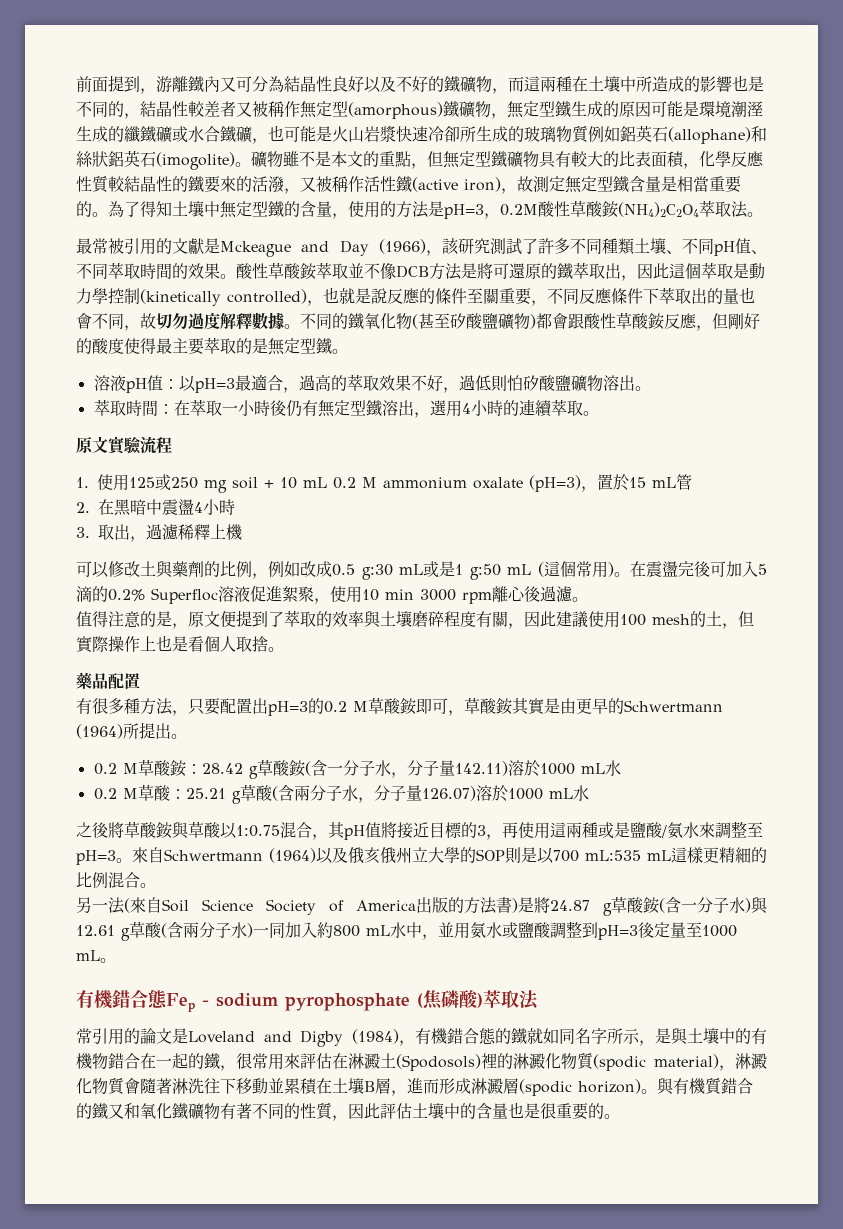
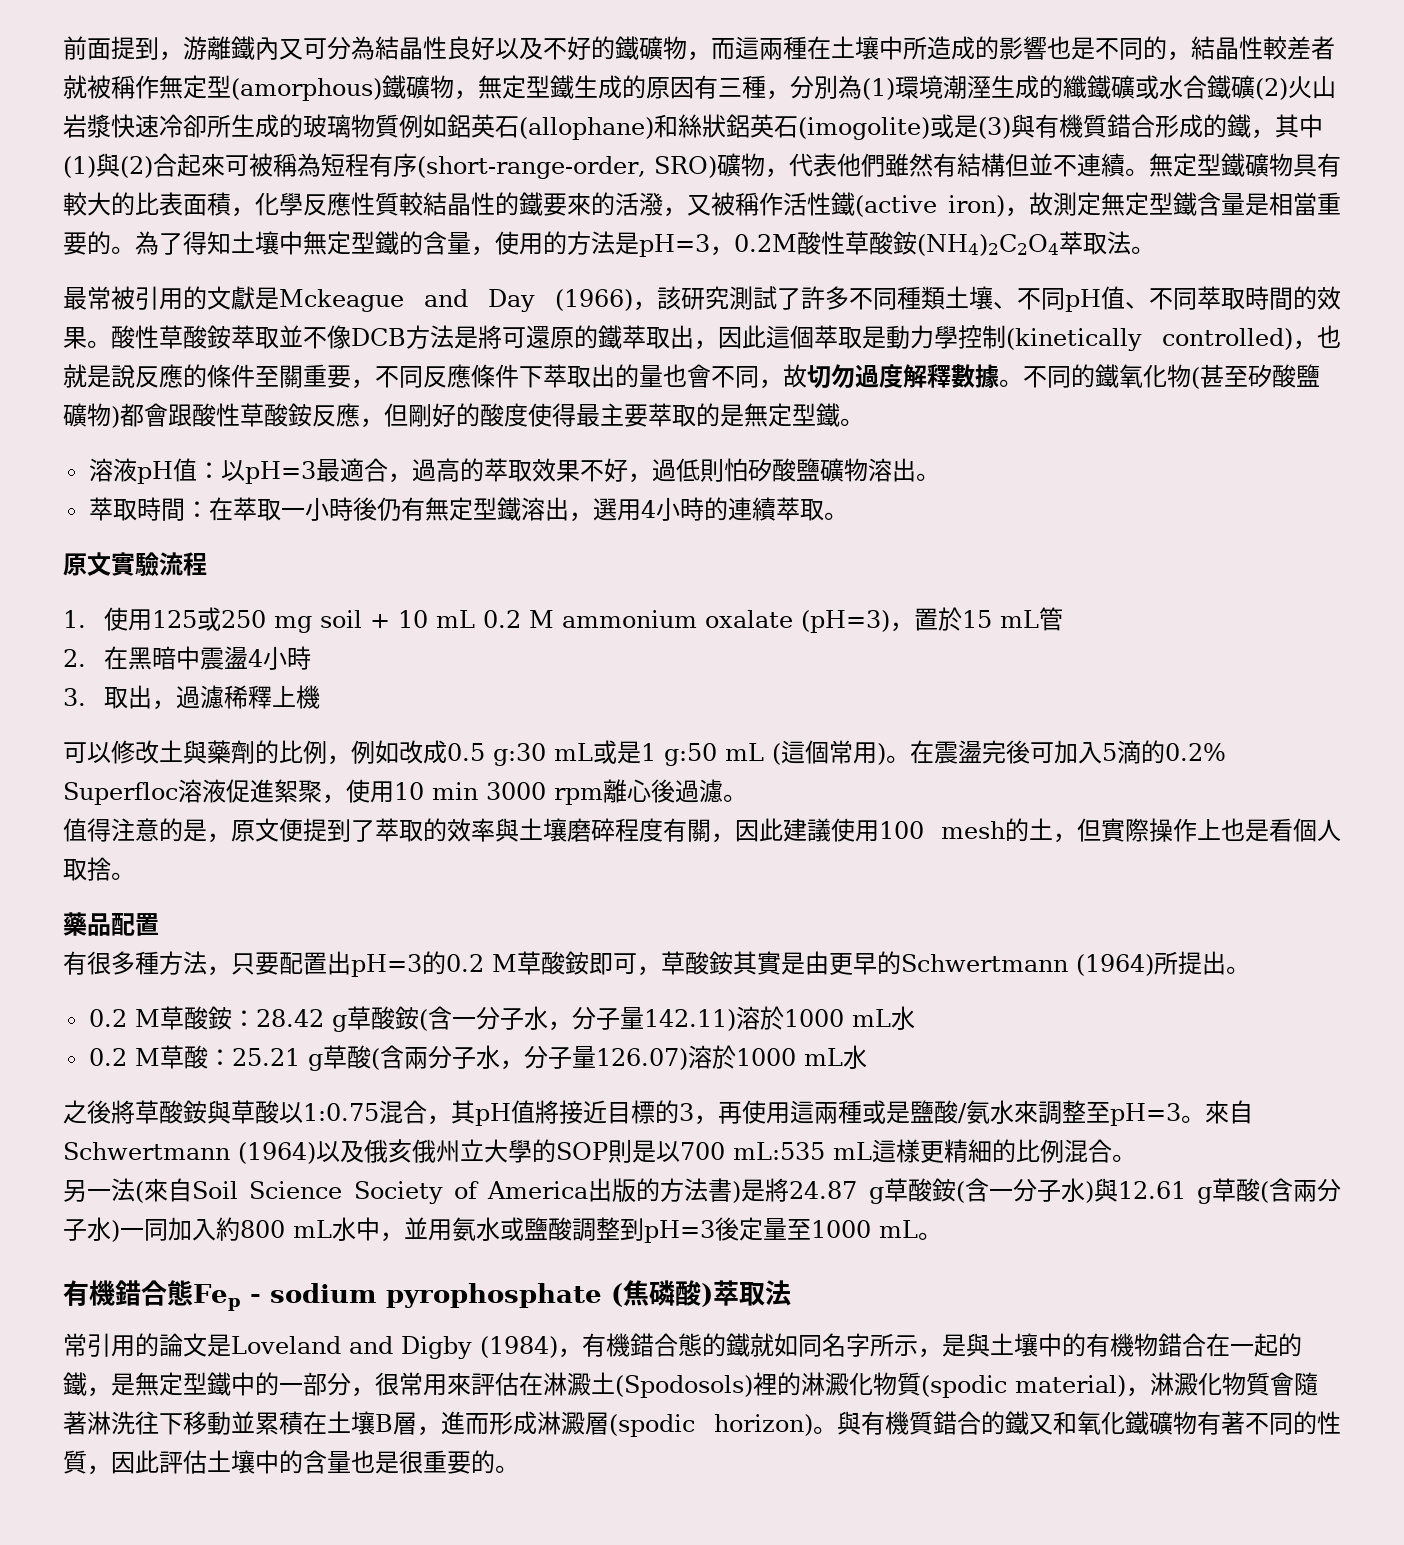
- 前面提到，游離鐵內又可分為結晶性良好以及不好的鐵礦物，而這兩種在土壤中所造成的影響也是不同的，結晶性較差者又被稱作無定型(amorphous)鐵礦物，無定型鐵生成的原因可能是環境潮溼生成的纖鐵礦或水合鐵礦，也可能是火山岩漿快速冷卻所生成的玻璃物質例如鋁英石(allophane)和絲狀鋁英石(imogolite)。礦物雖不是本文的重點，但無定型鐵礦物具有較大的比表面積，化學反應性質較結晶性的鐵要來的活潑，又被稱作活性鐵(active iron)，故測定無定型鐵含量是相當重要的。
+ 前面提到，游離鐵內又可分為結晶性良好以及不好的鐵礦物，而這兩種在土壤中所造成的影響也是不同的，結晶性較差者就被稱作無定型(amorphous)鐵礦物，無定型鐵生成的原因有三種，分別為(1)環境潮溼生成的纖鐵礦或水合鐵礦(2)火山岩漿快速冷卻所生成的玻璃物質例如鋁英石(allophane)和絲狀鋁英石(imogolite)或是(3)與有機質錯合形成的鐵，其中(1)與(2)合起來可被稱為短程有序(short-range-order, SRO)礦物，代表他們雖然有結構但並不連續。無定型鐵礦物具有較大的比表面積，化學反應性質較結晶性的鐵要來的活潑，又被稱作活性鐵(active iron)，故測定無定型鐵含量是相當重要的。
- 常引用的論文是Loveland and Digby (1984)，有機錯合態的鐵就如同名字所示，是與土壤中的有機物錯合在一起的鐵，很常用來評估在淋澱土(Spodosols)裡的淋澱化物質(spodic material)，淋澱化物質會隨著淋洗往下移動並累積在土壤B層，進而形成淋澱層(spodic horizon)。
+ 常引用的論文是Loveland and Digby (1984)，有機錯合態的鐵就如同名字所示，是與土壤中的有機物錯合在一起的鐵，是無定型鐵中的一部分，很常用來評估在淋澱土(Spodosols)裡的淋澱化物質(spodic material)，淋澱化物質會隨著淋洗往下移動並累積在土壤B層，進而形成淋澱層(spodic horizon)。

